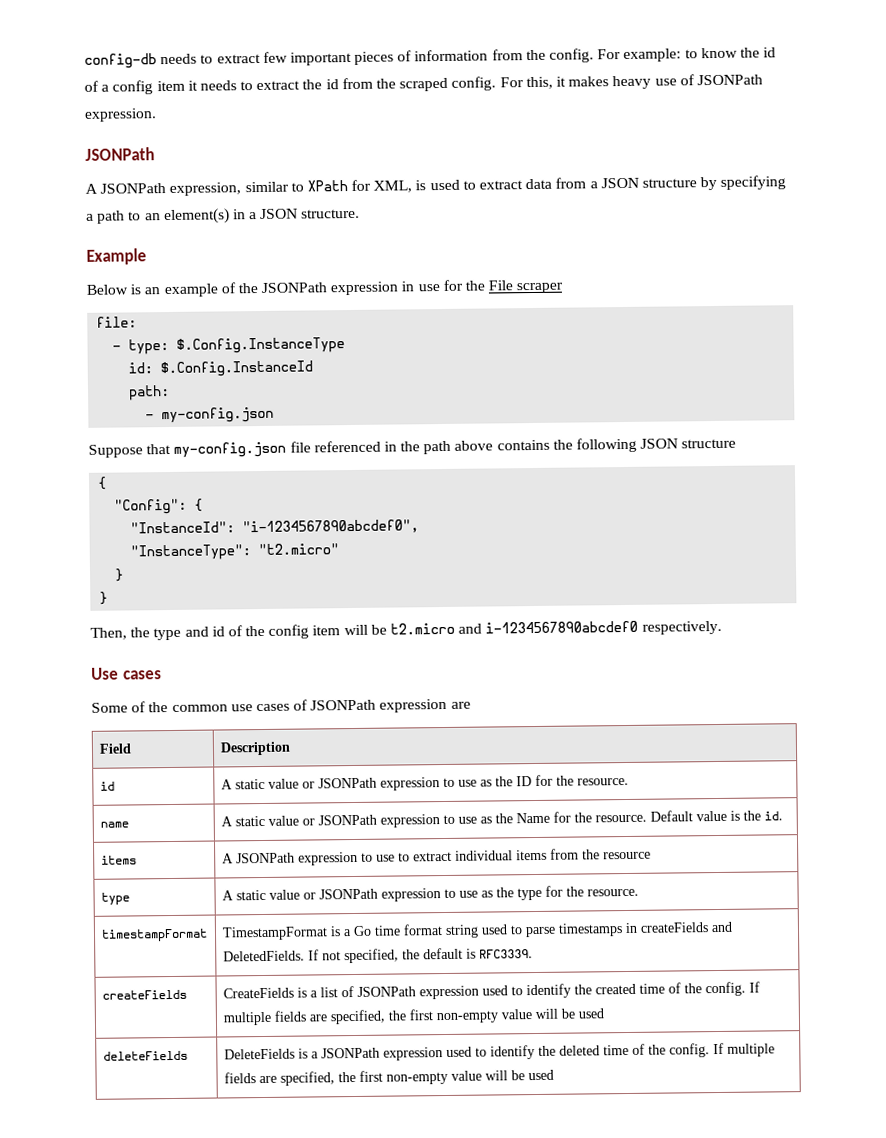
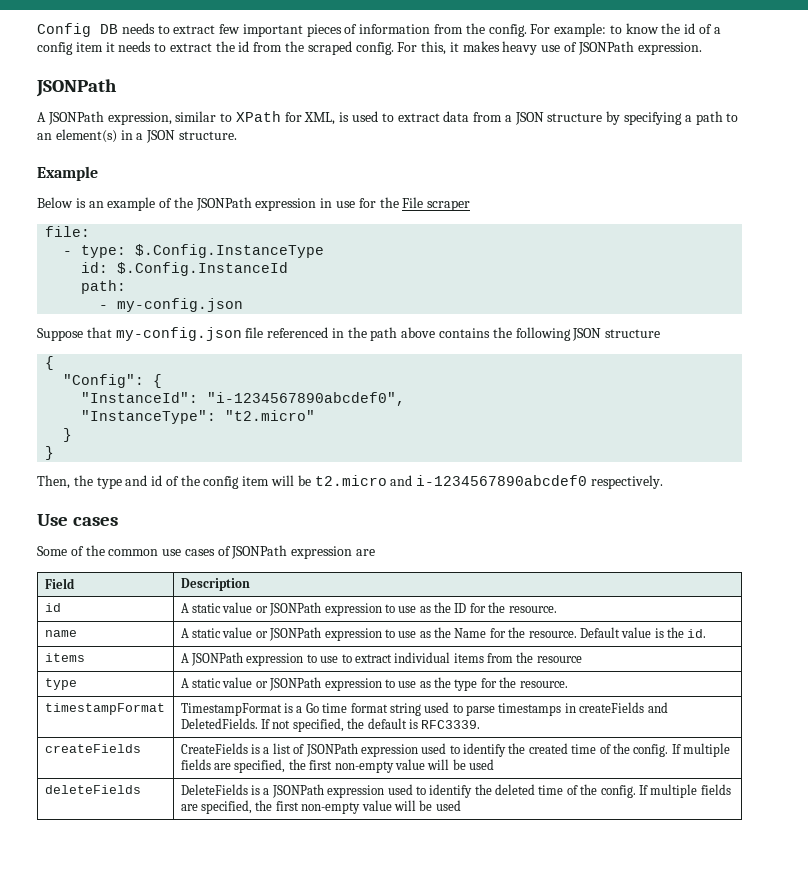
- config-db needs to extract few important pieces of information from the config.
+ Config DB needs to extract few important pieces of information from the config.

